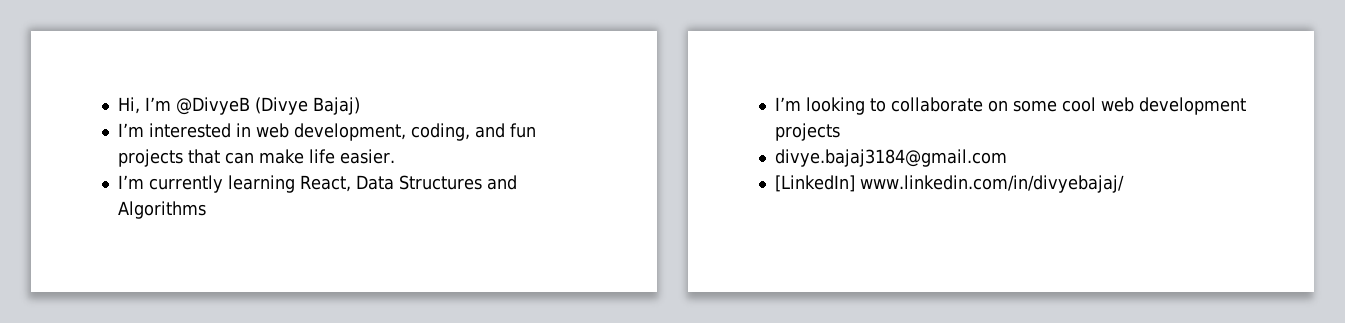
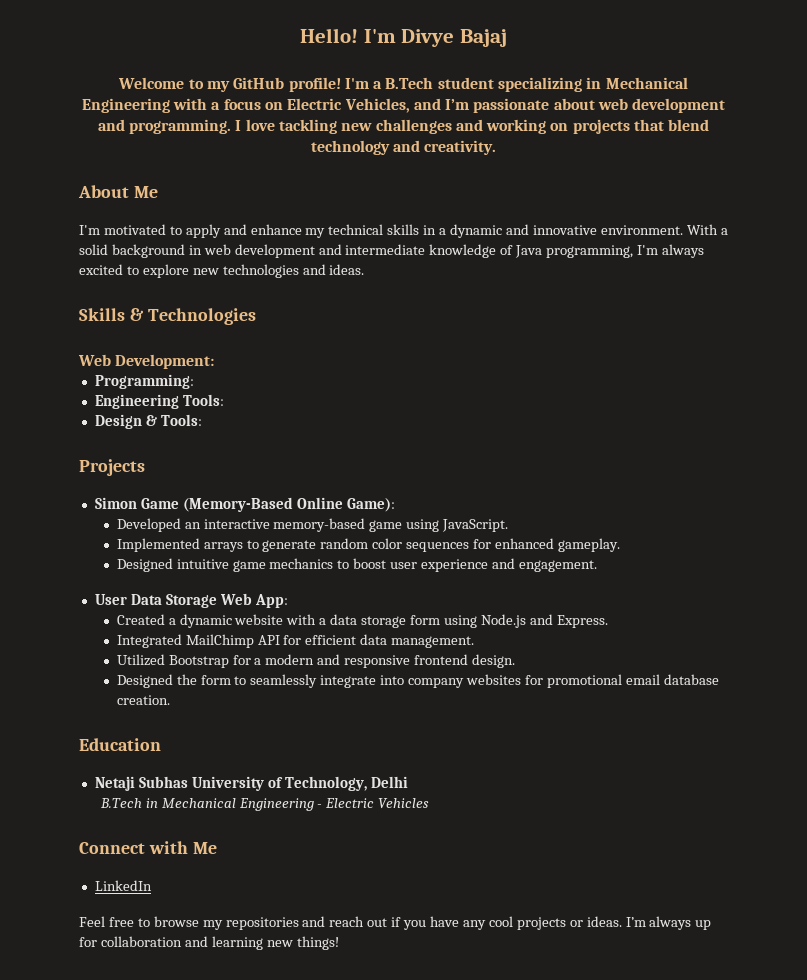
- Hi, I’m @DivyeB (Divye Bajaj)
- I’m interested in web development, coding, and fun projects that can make life easier.
- I’m currently learning React, Data Structures and Algorithms
- I’m looking to collaborate on some cool web development projects
- divye.bajaj3184@gmail.com
- [LinkedIn] www.linkedin.com/in/divyebajaj/
+ Hello! I'm Divye Bajaj
+ Welcome to my GitHub profile! I'm a B.Tech student specializing in Mechanical Engineering with a focus on Electric Vehicles, and I’m passionate about web development and programming. I love tackling new challenges and working on projects that blend technology and creativity.
+ About Me
+ I'm motivated to apply and enhance my technical skills in a dynamic and innovative environment. With a solid background in web development and intermediate knowledge of Java programming, I'm always excited to explore new technologies and ideas.
+ Skills & Technologies
+ Web Development:
+ Programming:
+ Engineering Tools:
+ Design & Tools:
+ Projects
+ Simon Game (Memory-Based Online Game):
+ Developed an interactive memory-based game using JavaScript.
+ Implemented arrays to generate random color sequences for enhanced gameplay.
+ Designed intuitive game mechanics to boost user experience and engagement.
+ User Data Storage Web App:
+ Created a dynamic website with a data storage form using Node.js and Express.
+ Integrated MailChimp API for efficient data management.
+ Utilized Bootstrap for a modern and responsive frontend design.
+ Designed the form to seamlessly integrate into company websites for promotional email database creation.
+ Education
+ Netaji Subhas University of Technology, Delhi
+ B.Tech in Mechanical Engineering - Electric Vehicles
+ Connect with Me
+ LinkedIn
+ Feel free to browse my repositories and reach out if you have any cool projects or ideas. I’m always up for collaboration and learning new things!

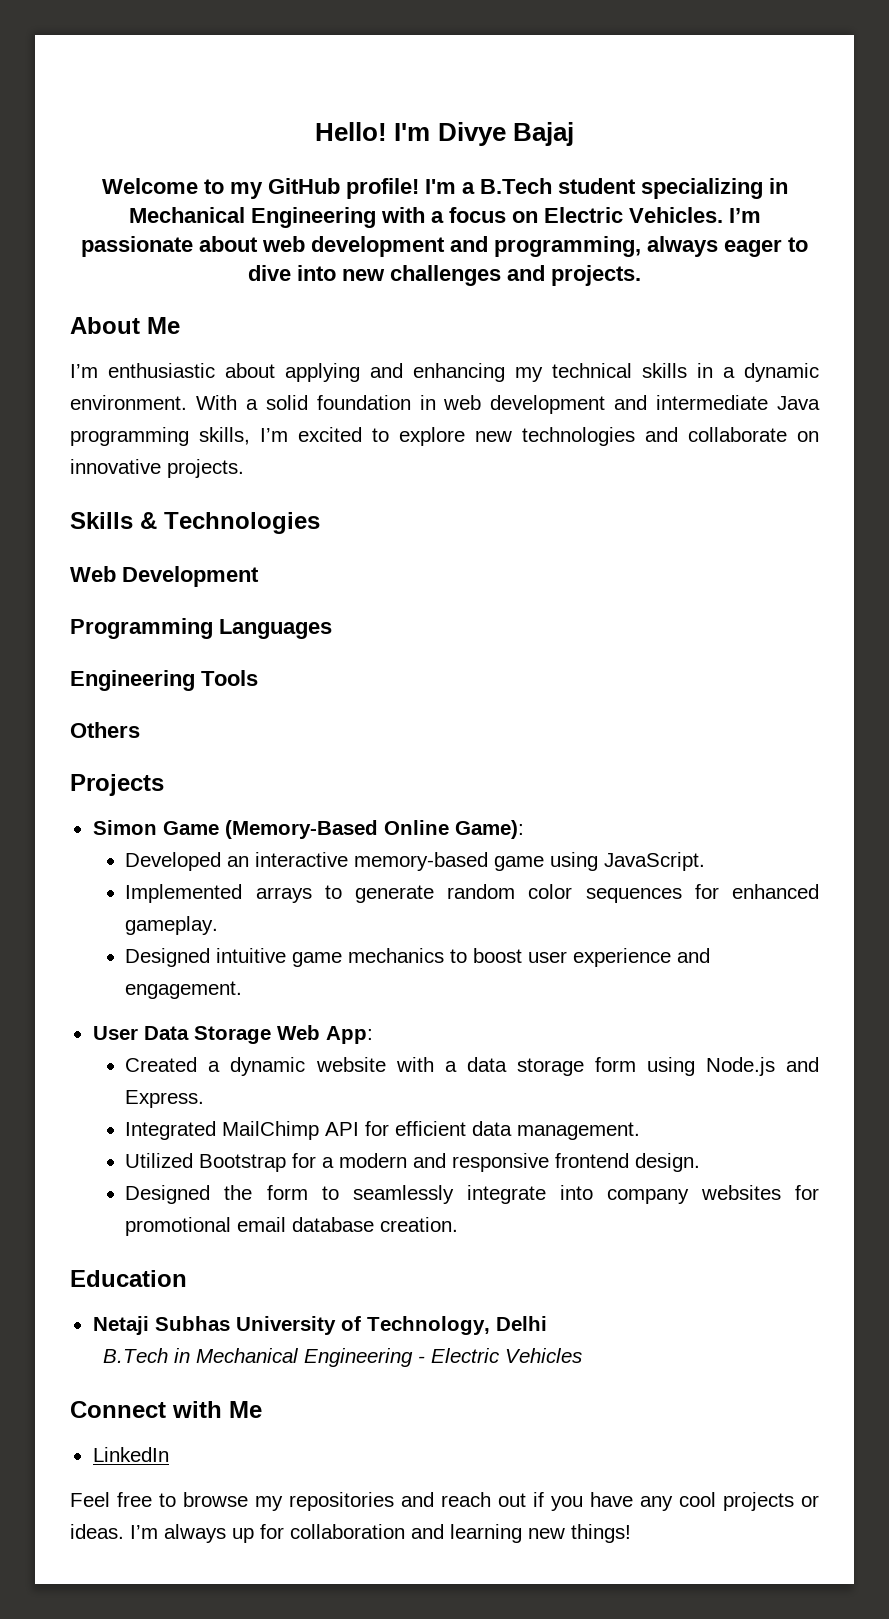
- I'm a B.Tech student specializing in Mechanical Engineering with a focus on Electric Vehicles, and I’m passionate about web development and programming. I love tackling new challenges and working on projects that blend technology and creativity.
+ I'm a B.Tech student specializing in Mechanical Engineering with a focus on Electric Vehicles. I’m passionate about web development and programming, always eager to dive into new challenges and projects.
  About Me
- I'm motivated to apply and enhance my technical skills in a dynamic and innovative environment.
+ I’m enthusiastic about applying and enhancing my technical skills in a dynamic environment.
- With a solid background in web development and intermediate knowledge of Java programming, I'm always excited to explore new technologies and ideas.
+ With a solid foundation in web development and intermediate Java programming skills, I’m excited to explore new technologies and collaborate on innovative projects.
- Web Development:
- Programming:
- Engineering Tools:
- Design & Tools:
+ Web Development
+ Programming Languages
+ Engineering Tools
+ Others

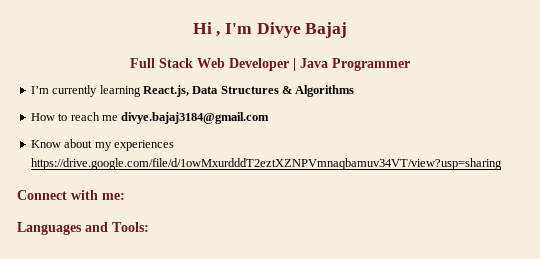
- Hello! I'm Divye Bajaj
+ Hi , I'm Divye Bajaj
- Welcome to my GitHub profile! I'm a B.Tech student specializing in Mechanical Engineering with a focus on Electric Vehicles. I’m passionate about web development and programming, always eager to dive into new challenges and projects.
- About Me
- I’m enthusiastic about applying and enhancing my technical skills in a dynamic environment. With a solid foundation in web development and intermediate Java programming skills, I’m excited to explore new technologies and collaborate on innovative projects.
- Skills & Technologies
- Web Development
- Programming Languages
- Engineering Tools
- Others
- Projects
- Simon Game (Memory-Based Online Game):
- Developed an interactive memory-based game using JavaScript.
- Implemented arrays to generate random color sequences for enhanced gameplay.
- Designed intuitive game mechanics to boost user experience and engagement.
- User Data Storage Web App:
- Created a dynamic website with a data storage form using Node.js and Express.
- Integrated MailChimp API for efficient data management.
- Utilized Bootstrap for a modern and responsive frontend design.
- Designed the form to seamlessly integrate into company websites for promotional email database creation.
- Education
- Netaji Subhas University of Technology, Delhi
- B.Tech in Mechanical Engineering - Electric Vehicles
- Connect with Me
- LinkedIn
- Feel free to browse my repositories and reach out if you have any cool projects or ideas. I’m always up for collaboration and learning new things!
+ Full Stack Web Developer | Java Programmer
+ I’m currently learning React.js, Data Structures & Algorithms
+ How to reach me divye.bajaj3184@gmail.com
+ Know about my experiences https://drive.google.com/file/d/1owMxurdddT2eztXZNPVmnaqbamuv34VT/view?usp=sharing
+ Connect with me:
+ Languages and Tools:

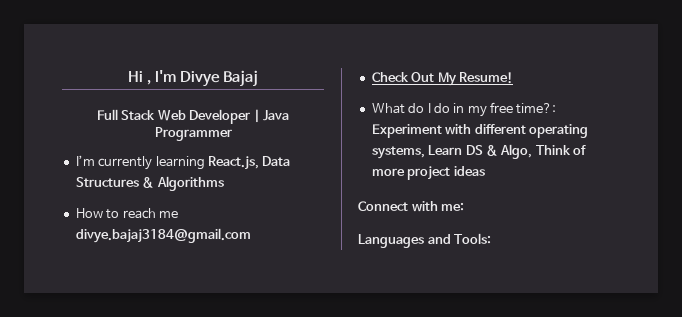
- Know about my experiences https://drive.google.com/file/d/1owMxurdddT2eztXZNPVmnaqbamuv34VT/view?usp=sharing
+ Check Out My Resume!
+ What do I do in my free time?: Experiment with different operating systems, Learn DS & Algo, Think of more project ideas

